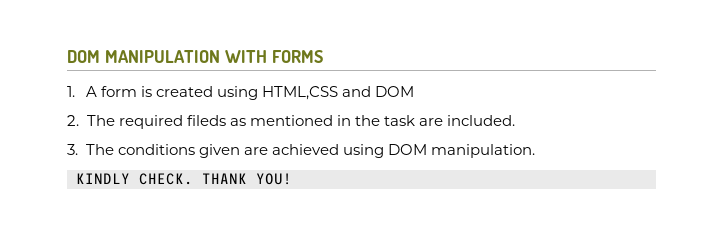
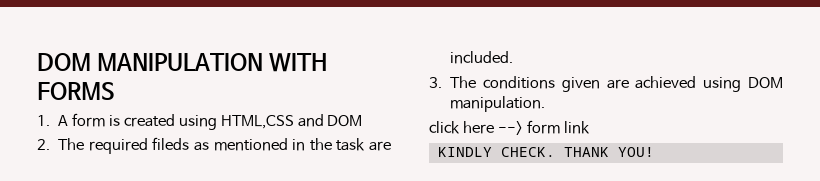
+ click here --> form link

